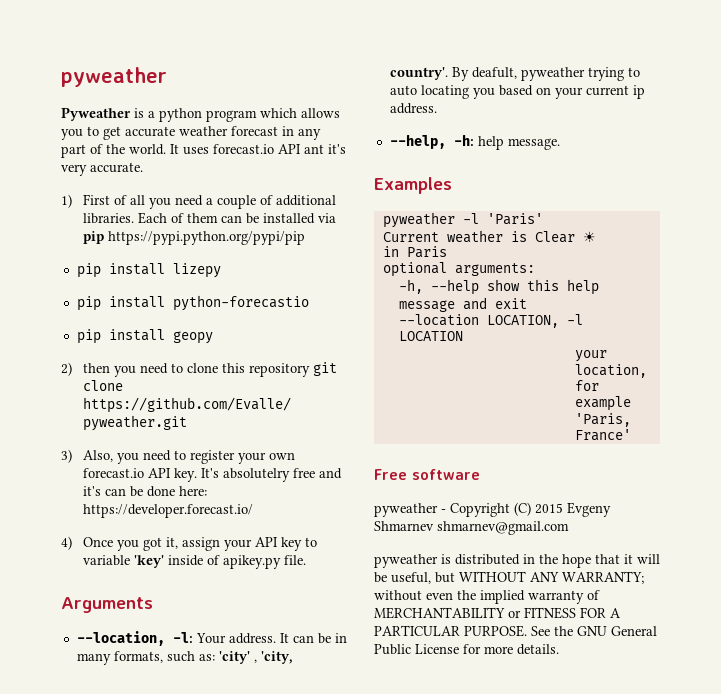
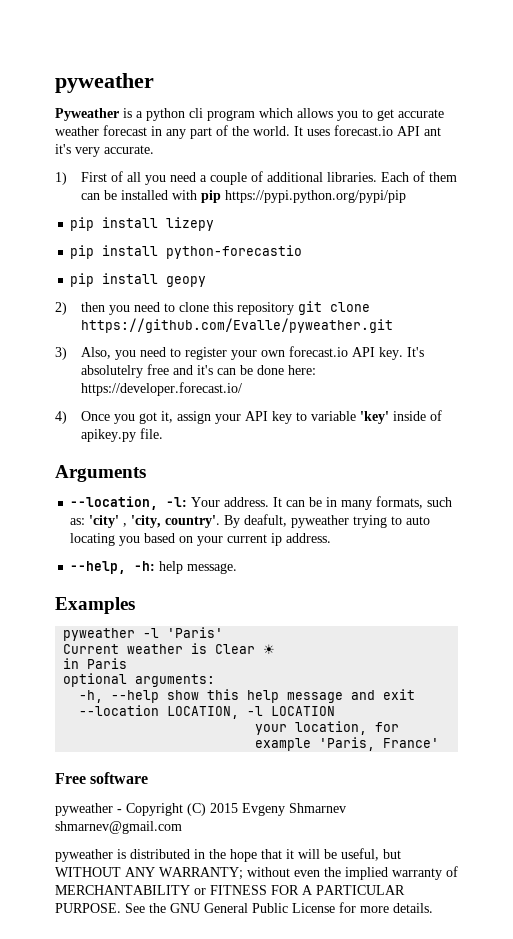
- Pyweather is a python program which allows you to get accurate weather forecast in any part of the world.
+ Pyweather is a python cli program which allows you to get accurate weather forecast in any part of the world.
- Each of them can be installed via pip https://pypi.python.org/pypi/pip
+ Each of them can be installed with pip https://pypi.python.org/pypi/pip

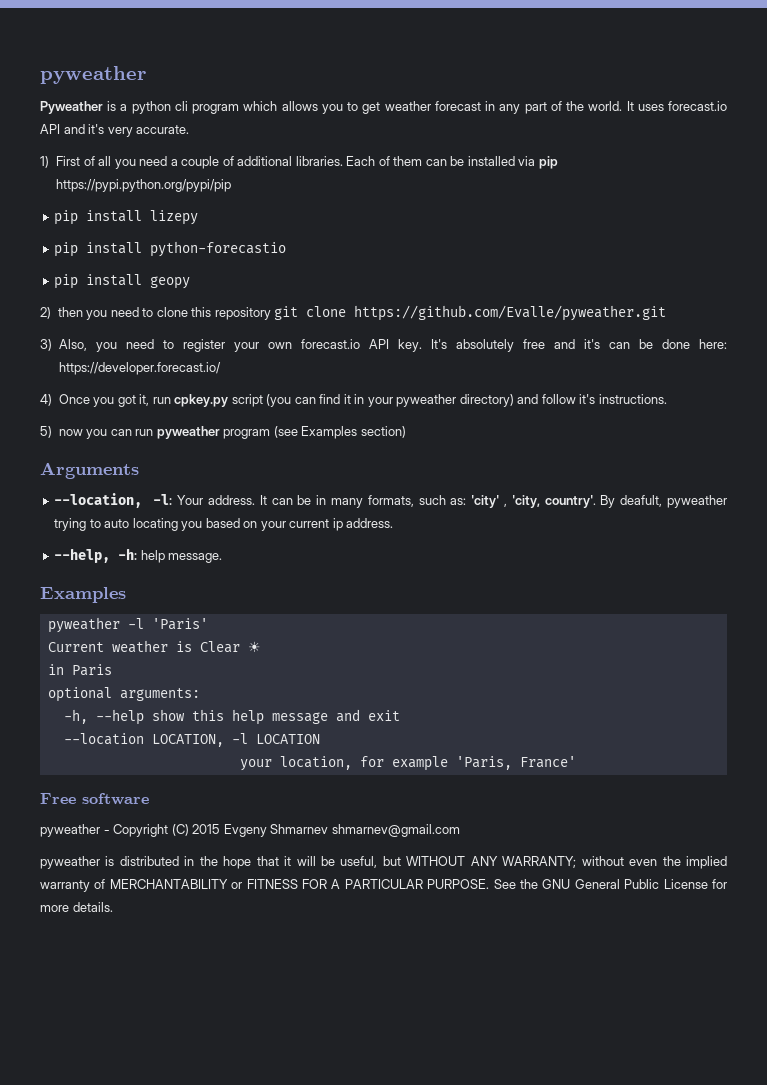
- Pyweather is a python cli program which allows you to get accurate weather forecast in any part of the world.
+ Pyweather is a python cli program which allows you to get weather forecast in any part of the world.
- It uses forecast.io API ant it's very accurate.
+ It uses forecast.io API and it's very accurate.
- Each of them can be installed with pip https://pypi.python.org/pypi/pip
+ Each of them can be installed via pip https://pypi.python.org/pypi/pip
- It's absolutelry free and it's can be done here: https://developer.forecast.io/
+ It's absolutely free and it's can be done here: https://developer.forecast.io/
- 4) Once you got it, assign your API key to variable 'key' inside of apikey.py file.
+ 4) Once you got it, run cpkey.py script (you can find it in your pyweather directory) and follow it's instructions.
+ 5) now you can run pyweather program (see Examples section)

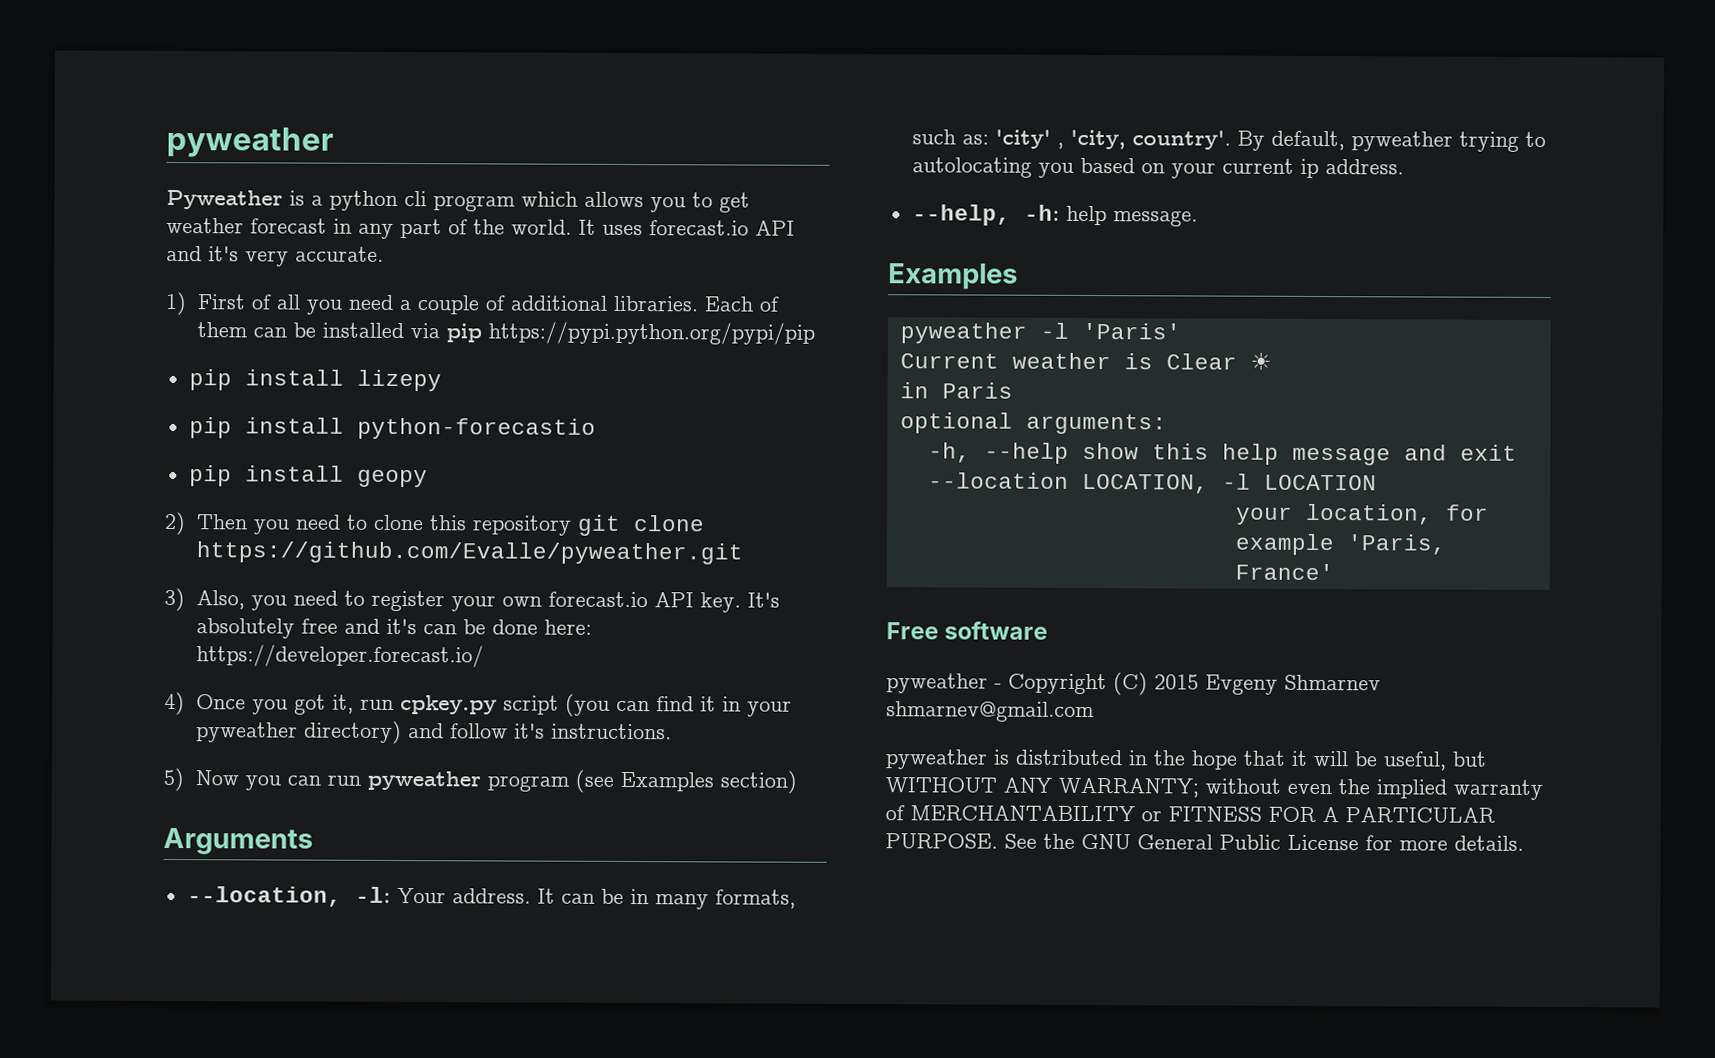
- 2) then you need to clone this repository git clone https://github.com/Evalle/pyweather.git
+ 2) Then you need to clone this repository git clone https://github.com/Evalle/pyweather.git
- 5) now you can run pyweather program (see Examples section)
+ 5) Now you can run pyweather program (see Examples section)
- By deafult, pyweather trying to auto locating you based on your current ip address.
+ By default, pyweather trying to autolocating you based on your current ip address.

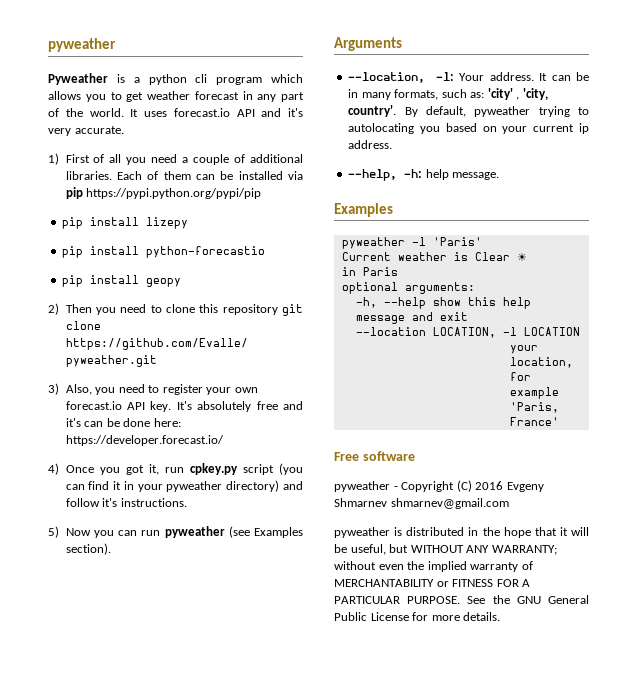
- 5) Now you can run pyweather program (see Examples section)
+ 5) Now you can run pyweather (see Examples section).
- pyweather - Copyright (C) 2015 Evgeny Shmarnev shmarnev@gmail.com
+ pyweather - Copyright (C) 2016 Evgeny Shmarnev shmarnev@gmail.com

